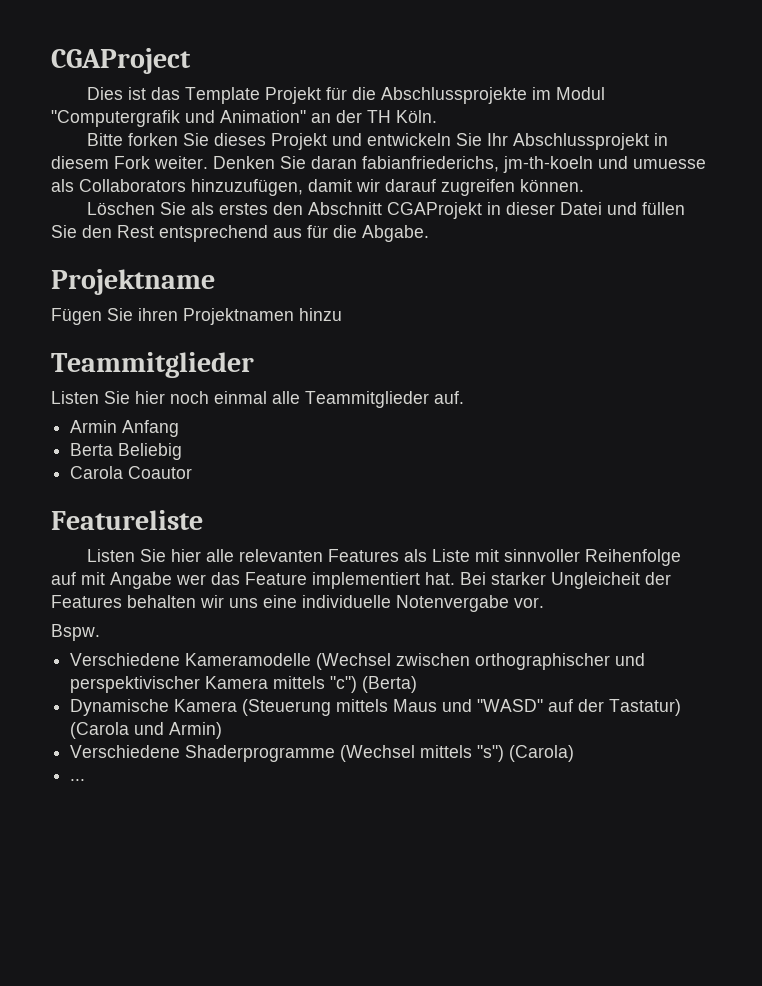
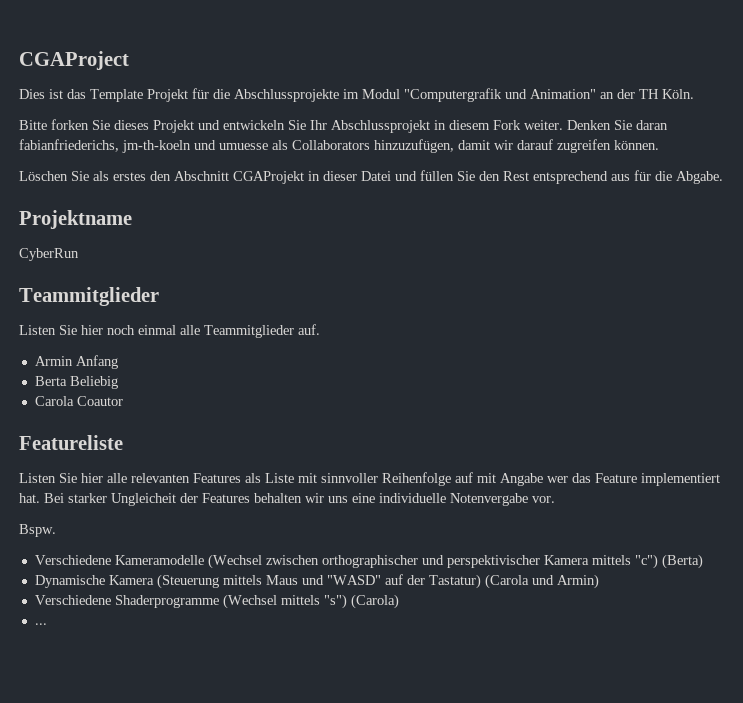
- Fügen Sie ihren Projektnamen hinzu
+ CyberRun

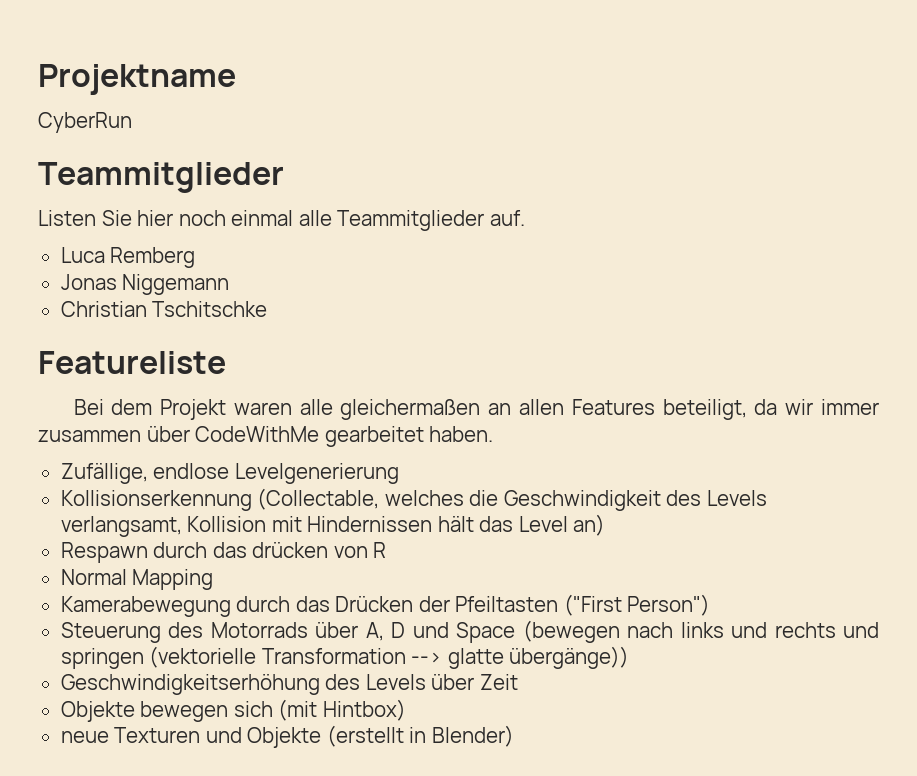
- CGAProject
- Dies ist das Template Projekt für die Abschlussprojekte im Modul "Computergrafik und Animation" an der TH Köln.
- Bitte forken Sie dieses Projekt und entwickeln Sie Ihr Abschlussprojekt in diesem Fork weiter. Denken Sie daran fabianfriederichs, jm-th-koeln und umuesse als Collaborators hinzuzufügen, damit wir darauf zugreifen können.
- Löschen Sie als erstes den Abschnitt CGAProjekt in dieser Datei und füllen Sie den Rest entsprechend aus für die Abgabe.
- Armin Anfang
- Berta Beliebig
- Carola Coautor
+ Luca Remberg
+ Jonas Niggemann
+ Christian Tschitschke
  Featureliste
- Listen Sie hier alle relevanten Features als Liste mit sinnvoller Reihenfolge auf mit Angabe wer das Feature implementiert hat. Bei starker Ungleicheit der Features behalten wir uns eine individuelle Notenvergabe vor.
- Bspw.
- Verschiedene Kameramodelle (Wechsel zwischen orthographischer und perspektivischer Kamera mittels "c") (Berta)
- Dynamische Kamera (Steuerung mittels Maus und "WASD" auf der Tastatur) (Carola und Armin)
- Verschiedene Shaderprogramme (Wechsel mittels "s") (Carola)
- ...
+ Bei dem Projekt waren alle gleichermaßen an allen Features beteiligt, da wir immer zusammen über CodeWithMe gearbeitet haben.
+ Zufällige, endlose Levelgenerierung
+ Kollisionserkennung (Collectable, welches die Geschwindigkeit des Levels verlangsamt, Kollision mit Hindernissen hält das Level an)
+ Respawn durch das drücken von R
+ Normal Mapping
+ Kamerabewegung durch das Drücken der Pfeiltasten ("First Person")
+ Steuerung des Motorrads über A, D und Space (bewegen nach links und rechts und springen (vektorielle Transformation --> glatte übergänge))
+ Geschwindigkeitserhöhung des Levels über Zeit
+ Objekte bewegen sich (mit Hintbox)
+ neue Texturen und Objekte (erstellt in Blender)

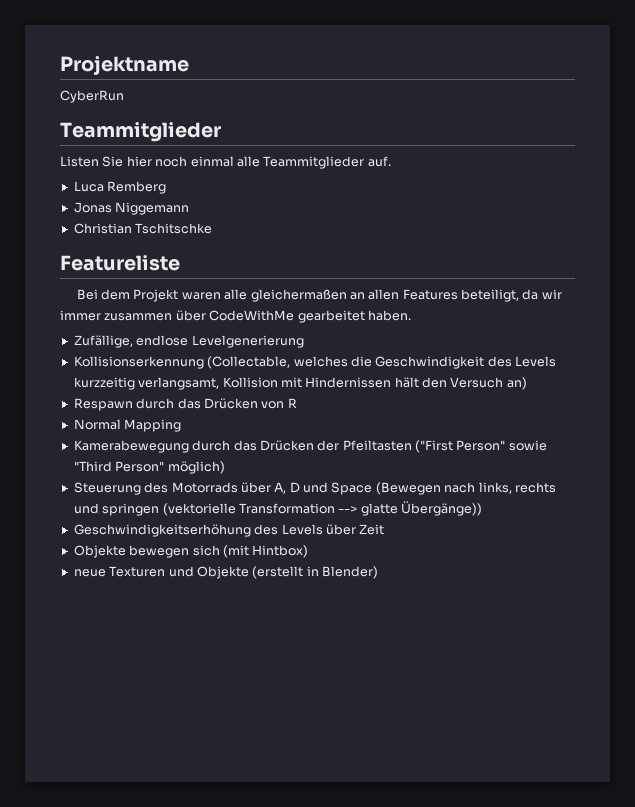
- Kollisionserkennung (Collectable, welches die Geschwindigkeit des Levels verlangsamt, Kollision mit Hindernissen hält das Level an)
+ Kollisionserkennung (Collectable, welches die Geschwindigkeit des Levels kurzzeitig verlangsamt, Kollision mit Hindernissen hält den Versuch an)
- Respawn durch das drücken von R
+ Respawn durch das Drücken von R
- Kamerabewegung durch das Drücken der Pfeiltasten ("First Person")
+ Kamerabewegung durch das Drücken der Pfeiltasten ("First Person" sowie "Third Person" möglich)
- Steuerung des Motorrads über A, D und Space (bewegen nach links und rechts und springen (vektorielle Transformation --> glatte übergänge))
+ Steuerung des Motorrads über A, D und Space (Bewegen nach links, rechts und springen (vektorielle Transformation --> glatte Übergänge))

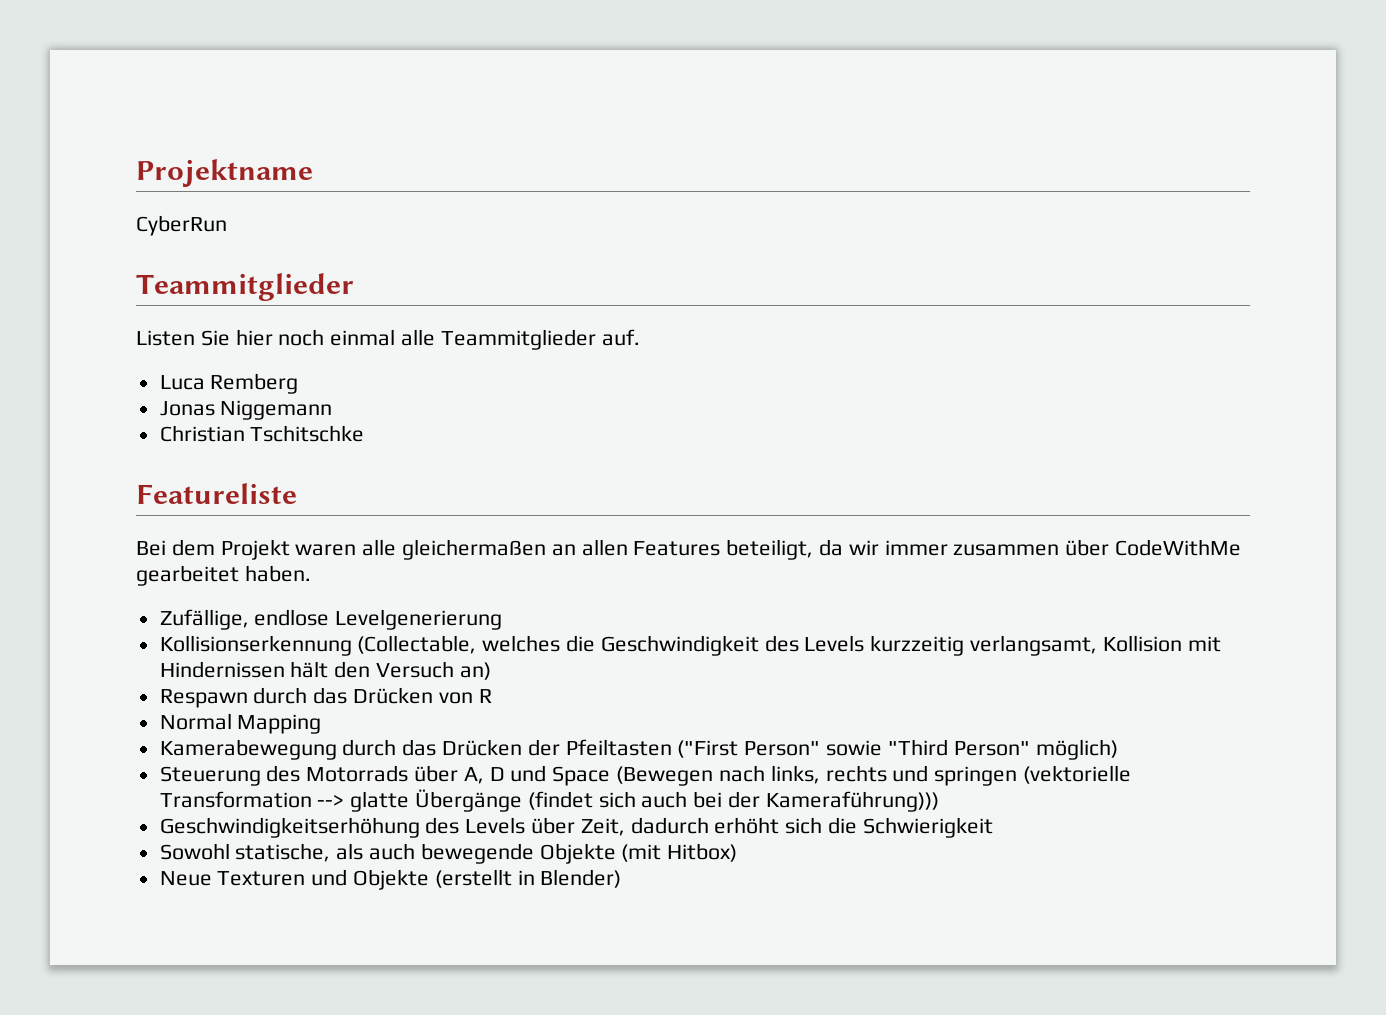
- Steuerung des Motorrads über A, D und Space (Bewegen nach links, rechts und springen (vektorielle Transformation --> glatte Übergänge))
- Geschwindigkeitserhöhung des Levels über Zeit
- Objekte bewegen sich (mit Hintbox)
- neue Texturen und Objekte (erstellt in Blender)
+ Steuerung des Motorrads über A, D und Space (Bewegen nach links, rechts und springen (vektorielle Transformation --> glatte Übergänge (findet sich auch bei der Kameraführung)))
+ Geschwindigkeitserhöhung des Levels über Zeit, dadurch erhöht sich die Schwierigkeit
+ Sowohl statische, als auch bewegende Objekte (mit Hitbox)
+ Neue Texturen und Objekte (erstellt in Blender)

